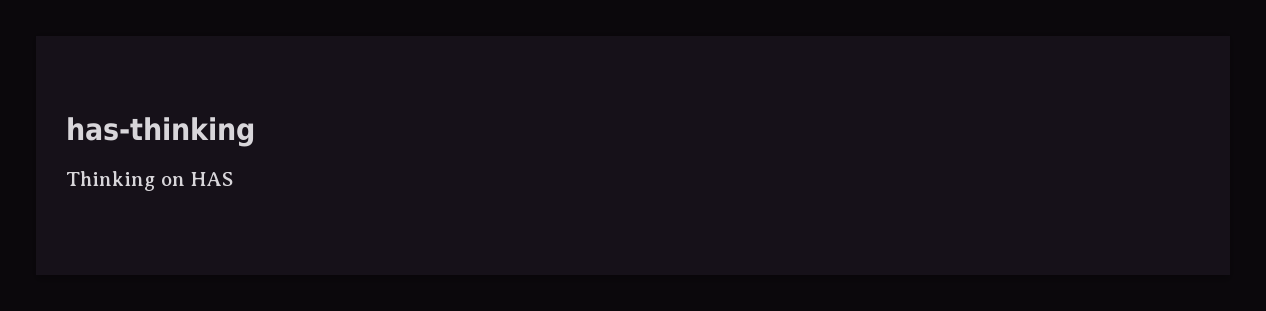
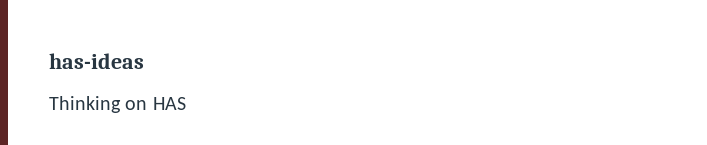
- has-thinking
+ has-ideas

